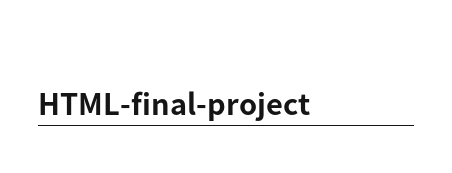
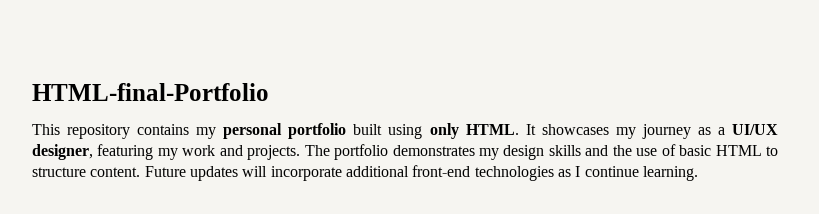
- HTML-final-project
+ HTML-final-Portfolio
+ This repository contains my personal portfolio built using only HTML. It showcases my journey as a UI/UX designer, featuring my work and projects. The portfolio demonstrates my design skills and the use of basic HTML to structure content. Future updates will incorporate additional front-end technologies as I continue learning.

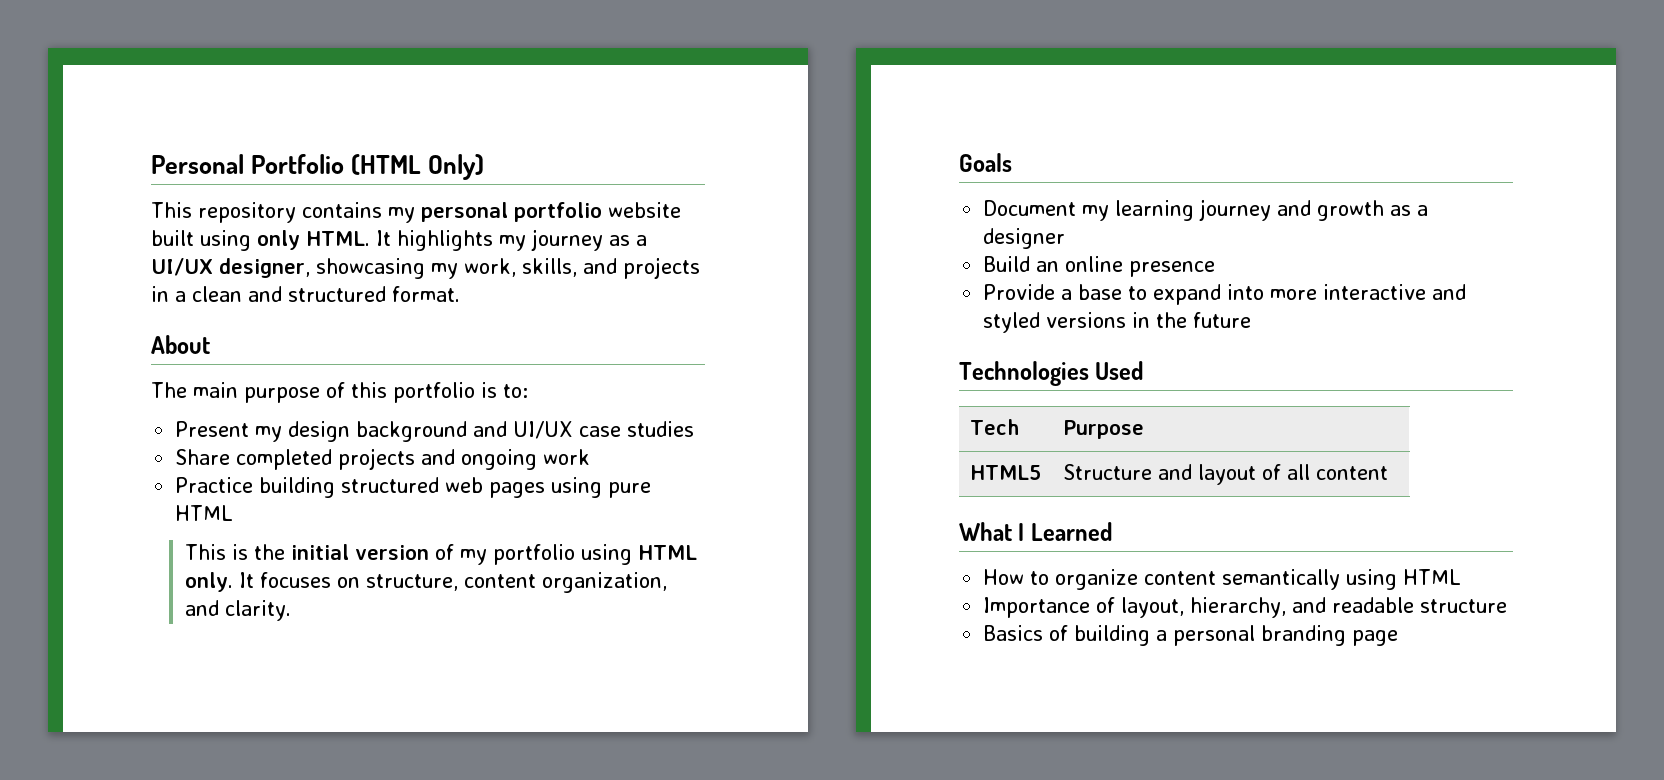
- HTML-final-Portfolio
+ Personal Portfolio (HTML Only)
- This repository contains my personal portfolio built using only HTML.
+ This repository contains my personal portfolio website built using only HTML.
- It showcases my journey as a UI/UX designer, featuring my work and projects. The portfolio demonstrates my design skills and the use of basic HTML to structure content. Future updates will incorporate additional front-end technologies as I continue learning.
+ It highlights my journey as a UI/UX designer, showcasing my work, skills, and projects in a clean and structured format.
+ About
+ The main purpose of this portfolio is to:
+ Present my design background and UI/UX case studies
+ Share completed projects and ongoing work
+ Practice building structured web pages using pure HTML
+ This is the initial version of my portfolio using HTML only. It focuses on structure, content organization, and clarity.
+ Goals
+ Document my learning journey and growth as a designer
+ Build an online presence
+ Provide a base to expand into more interactive and styled versions in the future
+ Technologies Used
+ Tech | Purpose
+ HTML5 | Structure and layout of all content
+ What I Learned
+ How to organize content semantically using HTML
+ Importance of layout, hierarchy, and readable structure
+ Basics of building a personal branding page

